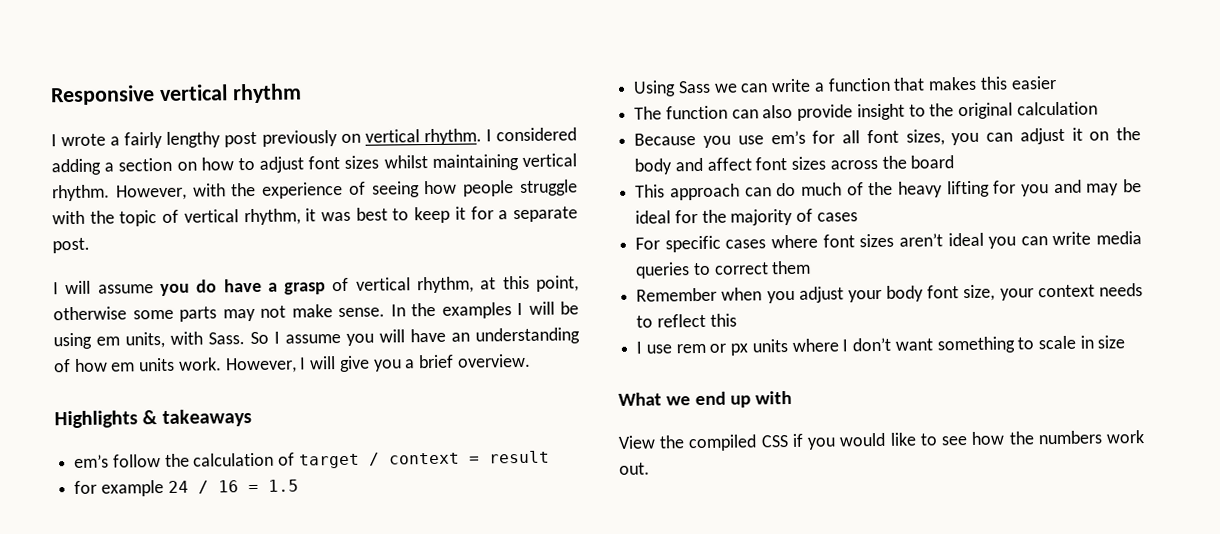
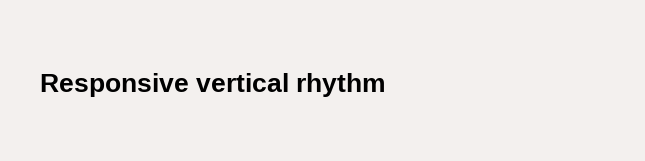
- I wrote a fairly lengthy post previously on vertical rhythm. I considered adding a section on how to adjust font sizes whilst maintaining vertical rhythm. However, with the experience of seeing how people struggle with the topic of vertical rhythm, it was best to keep it for a separate post.
- I will assume you do have a grasp of vertical rhythm, at this point, otherwise some parts may not make sense. In the examples I will be using em units, with Sass. So I assume you will have an understanding of how em units work. However, I will give you a brief overview.
- Highlights & takeaways
- em’s follow the calculation of target / context = result
- for example 24 / 16 = 1.5
- Using Sass we can write a function that makes this easier
- The function can also provide insight to the original calculation
- Because you use em’s for all font sizes, you can adjust it on the body and affect font sizes across the board
- This approach can do much of the heavy lifting for you and may be ideal for the majority of cases
- For specific cases where font sizes aren’t ideal you can write media queries to correct them
- Remember when you adjust your body font size, your context needs to reflect this
- I use rem or px units where I don’t want something to scale in size
- What we end up with
- View the compiled CSS if you would like to see how the numbers work out.

